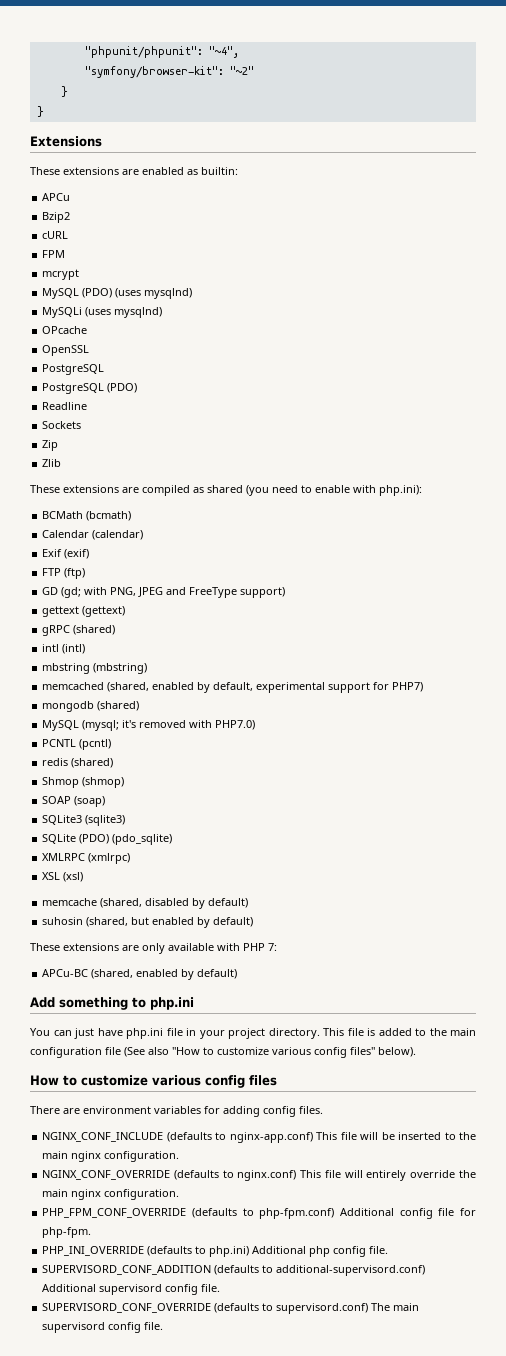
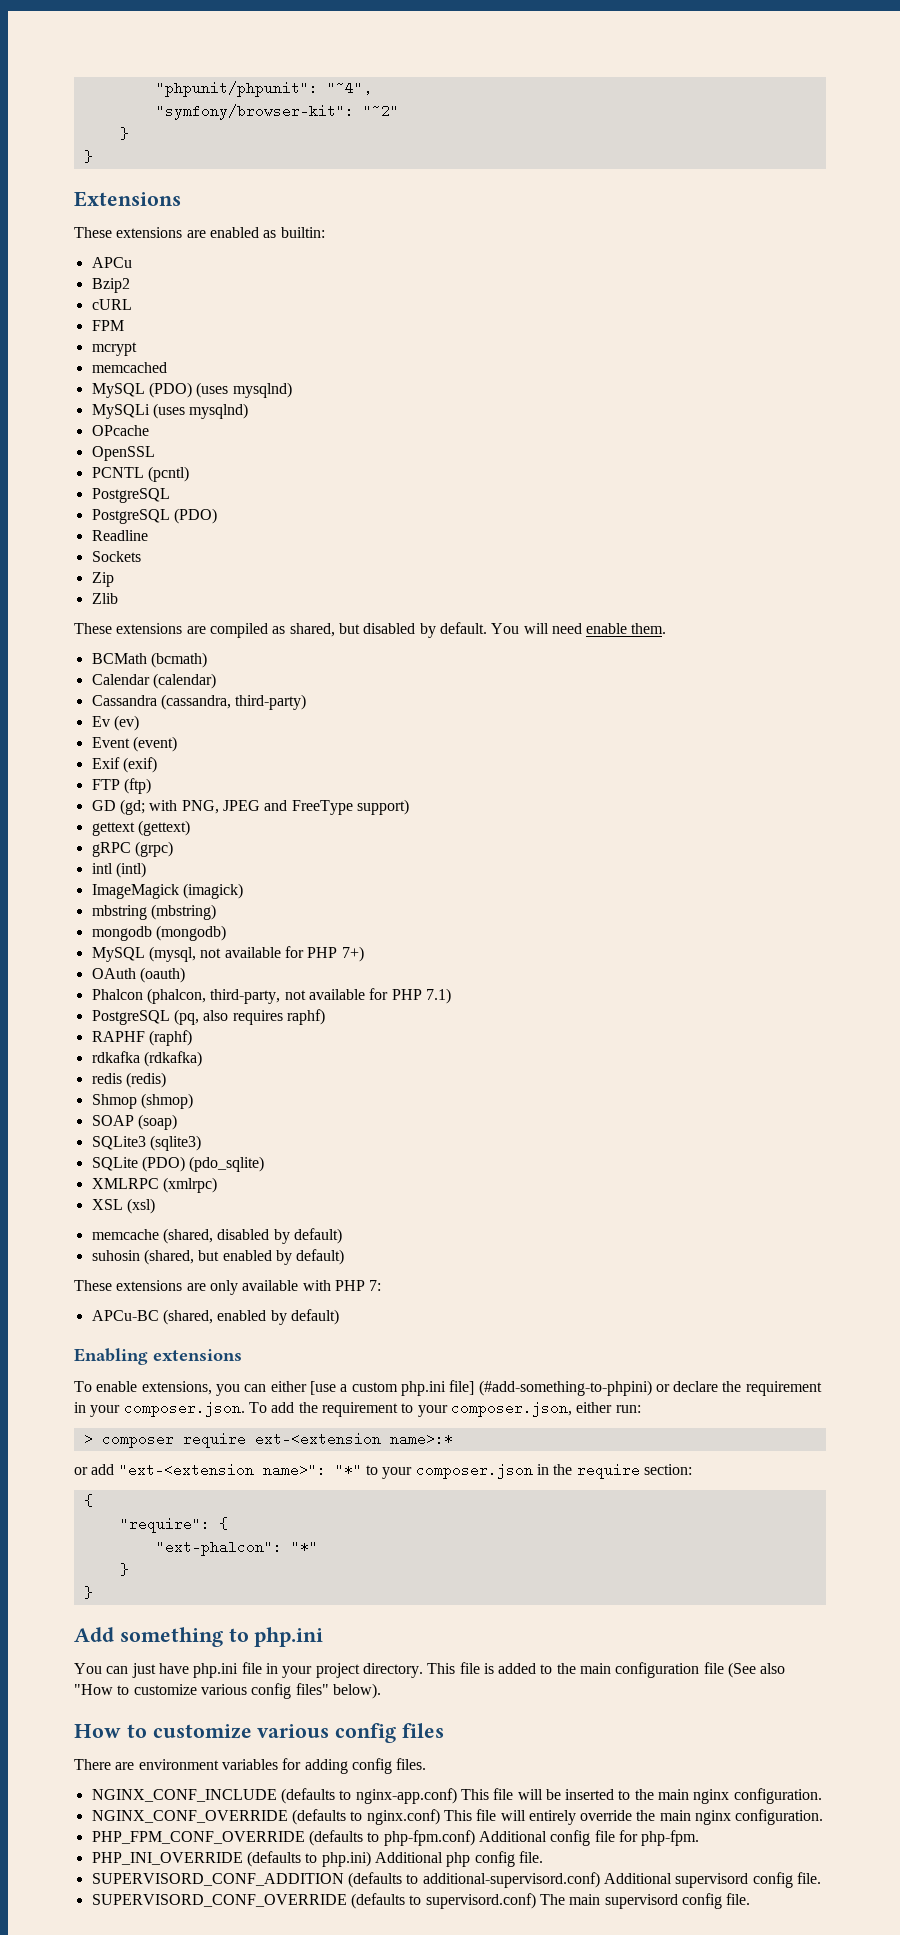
+ memcached
+ PCNTL (pcntl)
- These extensions are compiled as shared (you need to enable with php.ini):
+ These extensions are compiled as shared, but disabled by default. You will need enable them.
  BCMath (bcmath)
  Calendar (calendar)
+ Cassandra (cassandra, third-party)
+ Ev (ev)
+ Event (event)
- gRPC (shared)
+ gRPC (grpc)
+ ImageMagick (imagick)
- memcached (shared, enabled by default, experimental support for PHP7)
- mongodb (shared)
- MySQL (mysql; it's removed with PHP7.0)
- PCNTL (pcntl)
+ mongodb (mongodb)
+ MySQL (mysql, not available for PHP 7+)
+ OAuth (oauth)
+ Phalcon (phalcon, third-party, not available for PHP 7.1)
+ PostgreSQL (pq, also requires raphf)
+ RAPHF (raphf)
+ rdkafka (rdkafka)
- redis (shared)
+ redis (redis)
+ Enabling extensions
+ To enable extensions, you can either [use a custom php.ini file] (#add-something-to-phpini) or declare the requirement in your composer.json. To add the requirement to your composer.json, either run:
+ > composer require ext-<extension name>:*
+ or add "ext-<extension name>": "*" to your composer.json in the require section:
+ {
+ "require": {
+ "ext-phalcon": "*"
+ }
+ }

